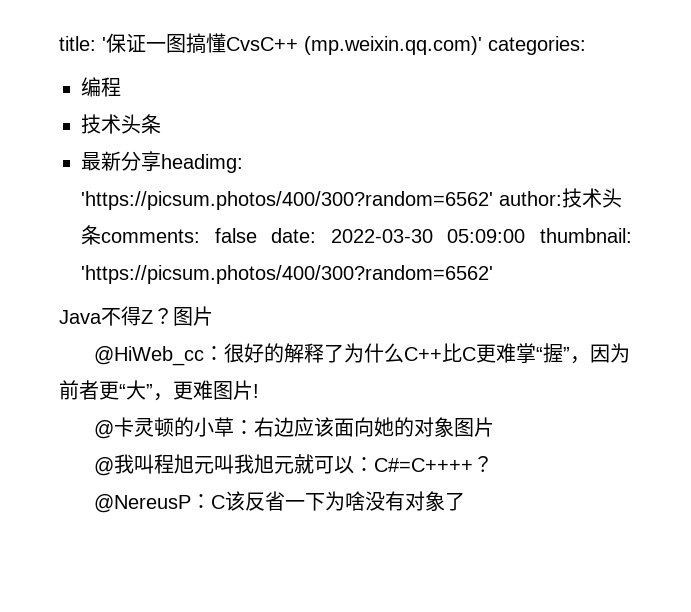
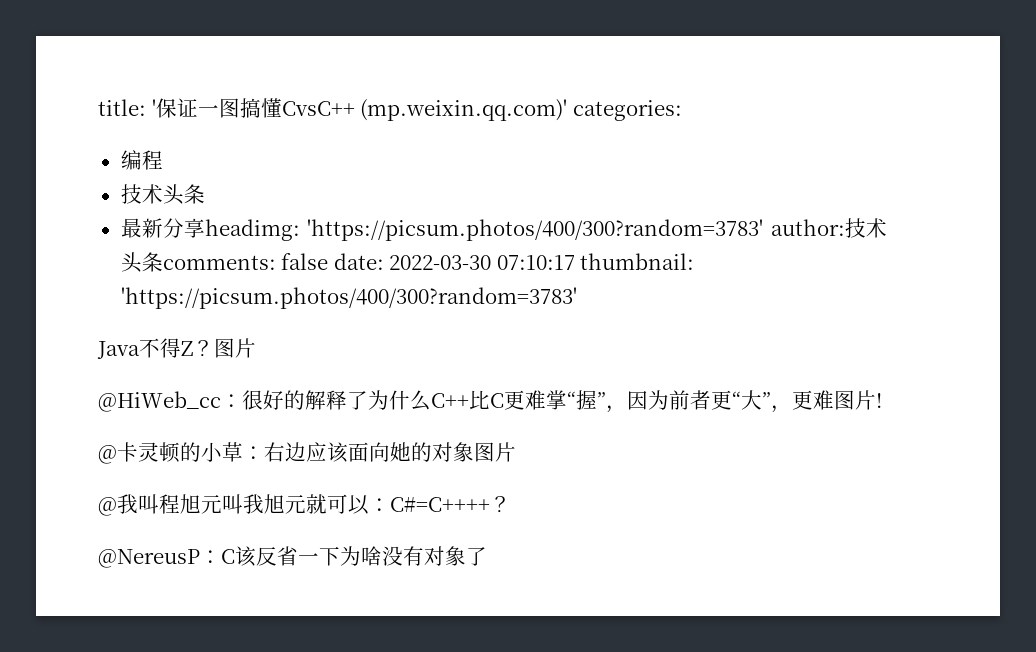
- 最新分享headimg: 'https://picsum.photos/400/300?random=6562' author:技术头条comments: false date: 2022-03-30 05:09:00 thumbnail: 'https://picsum.photos/400/300?random=6562'
+ 最新分享headimg: 'https://picsum.photos/400/300?random=3783' author:技术头条comments: false date: 2022-03-30 07:10:17 thumbnail: 'https://picsum.photos/400/300?random=3783'

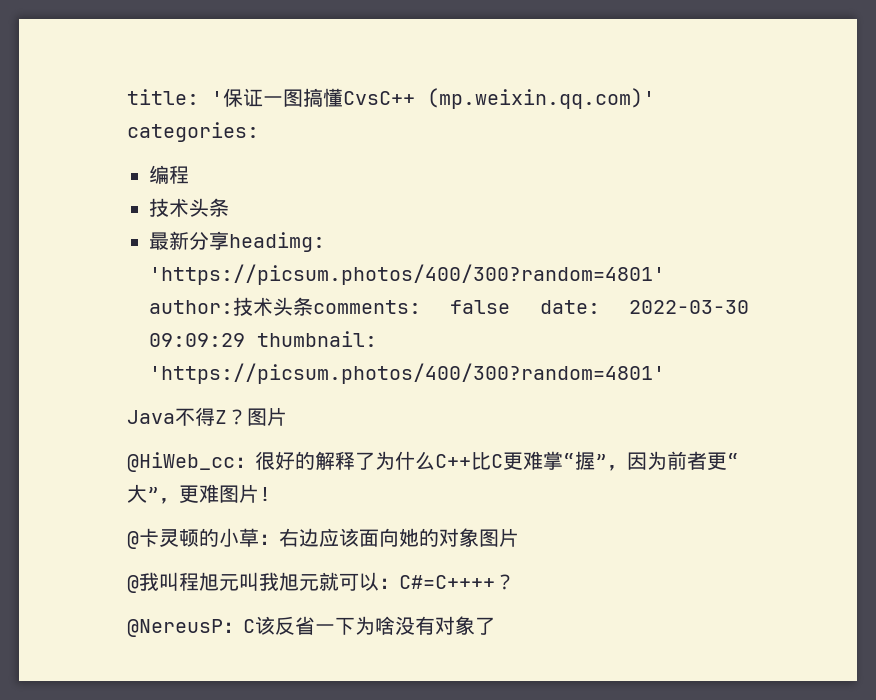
- 最新分享headimg: 'https://picsum.photos/400/300?random=3783' author:技术头条comments: false date: 2022-03-30 07:10:17 thumbnail: 'https://picsum.photos/400/300?random=3783'
+ 最新分享headimg: 'https://picsum.photos/400/300?random=4801' author:技术头条comments: false date: 2022-03-30 09:09:29 thumbnail: 'https://picsum.photos/400/300?random=4801'

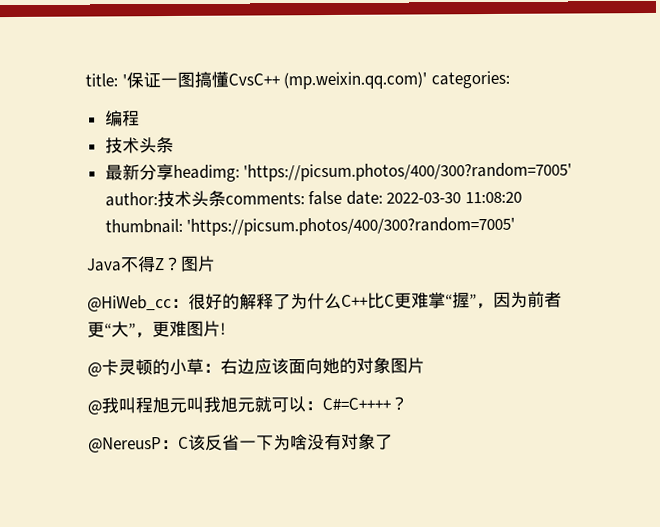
- 最新分享headimg: 'https://picsum.photos/400/300?random=4801' author:技术头条comments: false date: 2022-03-30 09:09:29 thumbnail: 'https://picsum.photos/400/300?random=4801'
+ 最新分享headimg: 'https://picsum.photos/400/300?random=7005' author:技术头条comments: false date: 2022-03-30 11:08:20 thumbnail: 'https://picsum.photos/400/300?random=7005'

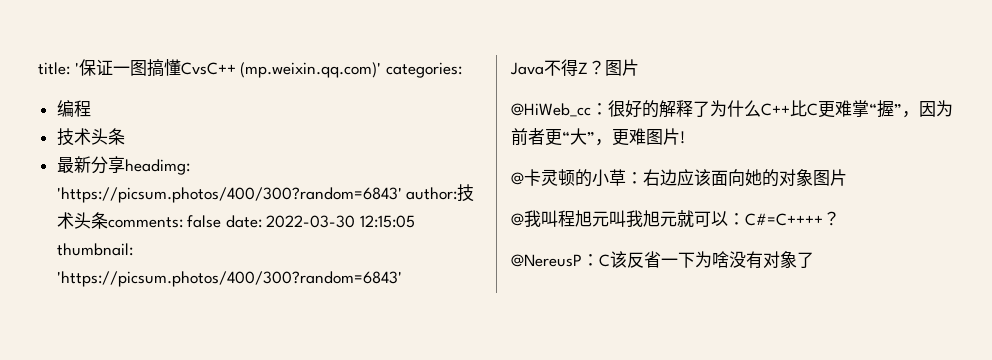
- 最新分享headimg: 'https://picsum.photos/400/300?random=7005' author:技术头条comments: false date: 2022-03-30 11:08:20 thumbnail: 'https://picsum.photos/400/300?random=7005'
+ 最新分享headimg: 'https://picsum.photos/400/300?random=6843' author:技术头条comments: false date: 2022-03-30 12:15:05 thumbnail: 'https://picsum.photos/400/300?random=6843'

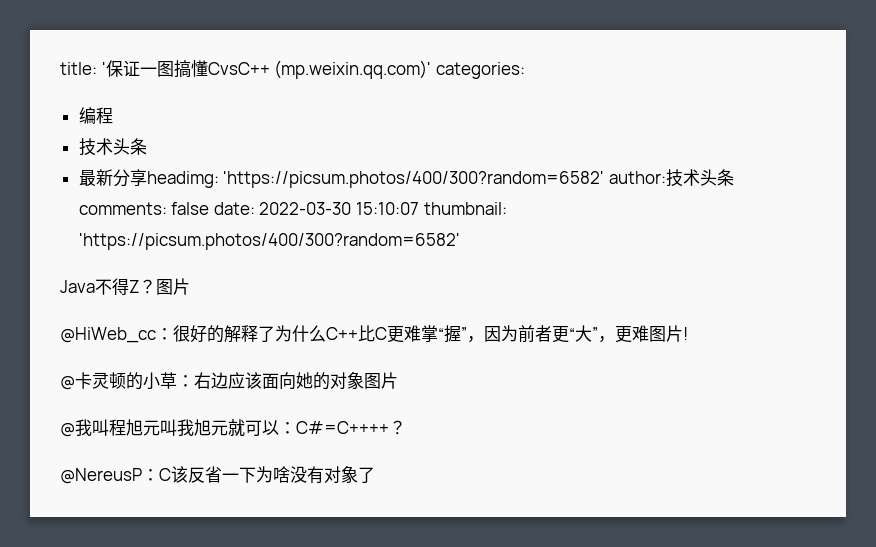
- 最新分享headimg: 'https://picsum.photos/400/300?random=6843' author:技术头条comments: false date: 2022-03-30 12:15:05 thumbnail: 'https://picsum.photos/400/300?random=6843'
+ 最新分享headimg: 'https://picsum.photos/400/300?random=6582' author:技术头条comments: false date: 2022-03-30 15:10:07 thumbnail: 'https://picsum.photos/400/300?random=6582'

